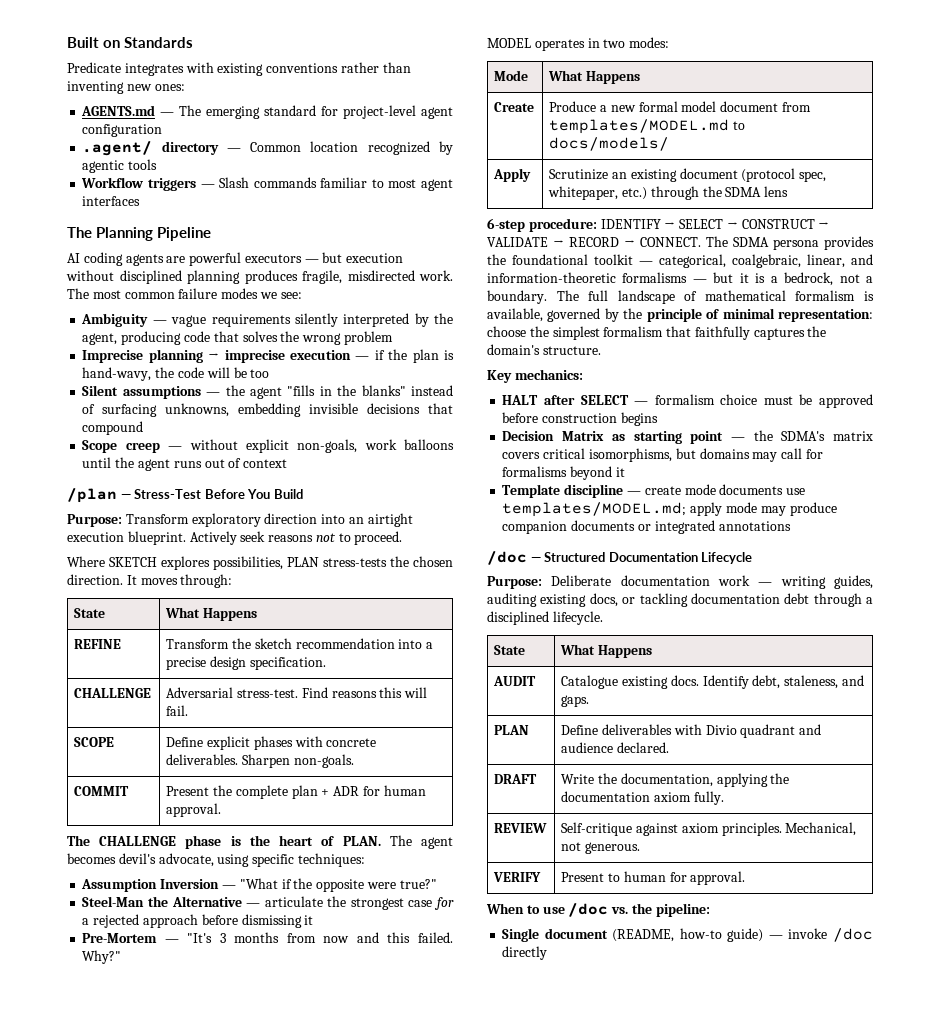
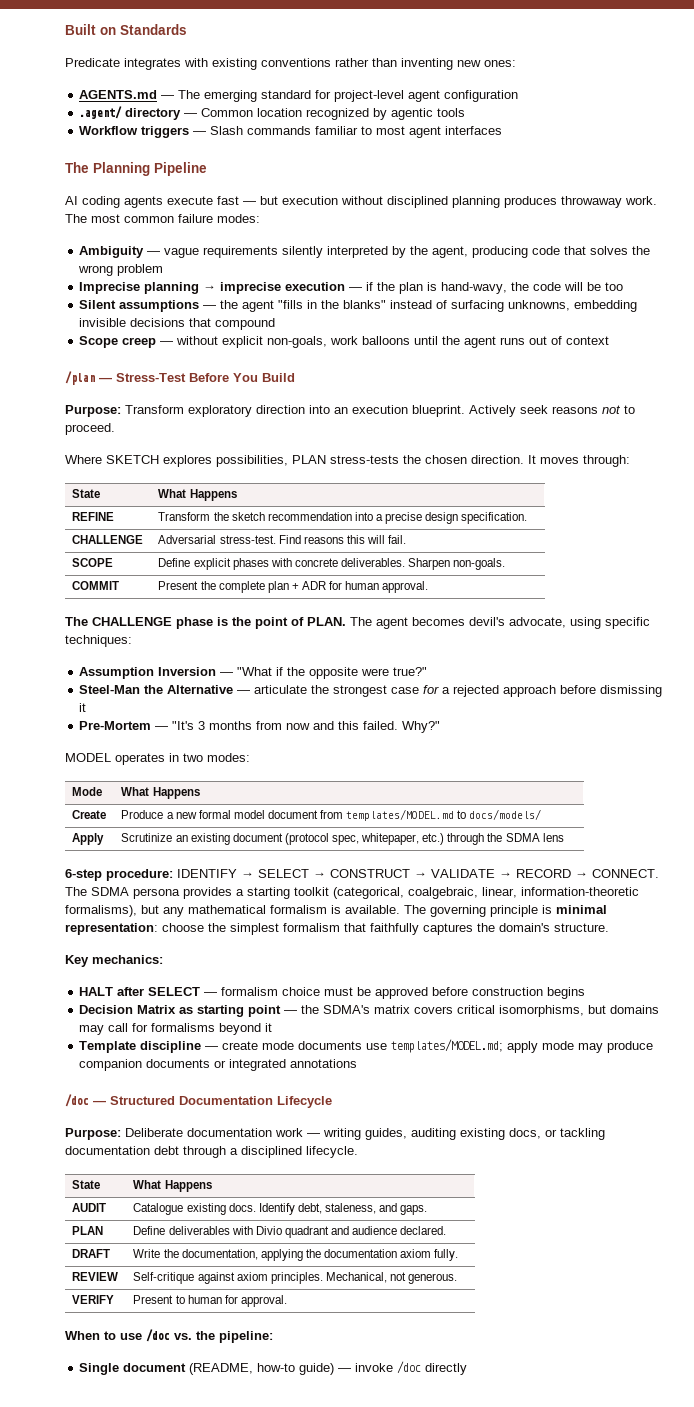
- AI coding agents are powerful executors — but execution without disciplined planning produces fragile, misdirected work.
+ AI coding agents execute fast — but execution without disciplined planning produces throwaway work.
- The most common failure modes we see:
+ The most common failure modes:
- Purpose: Transform exploratory direction into an airtight execution blueprint.
+ Purpose: Transform exploratory direction into an execution blueprint.
- The CHALLENGE phase is the heart of PLAN.
+ The CHALLENGE phase is the point of PLAN.
- The SDMA persona provides the foundational toolkit — categorical, coalgebraic, linear, and information-theoretic formalisms — but it is a bedrock, not a boundary. The full landscape of mathematical formalism is available, governed by the principle of minimal representation: choose the simplest formalism that faithfully captures the domain's structure.
+ The SDMA persona provides a starting toolkit (categorical, coalgebraic, linear, information-theoretic formalisms), but any mathematical formalism is available. The governing principle is minimal representation: choose the simplest formalism that faithfully captures the domain's structure.

